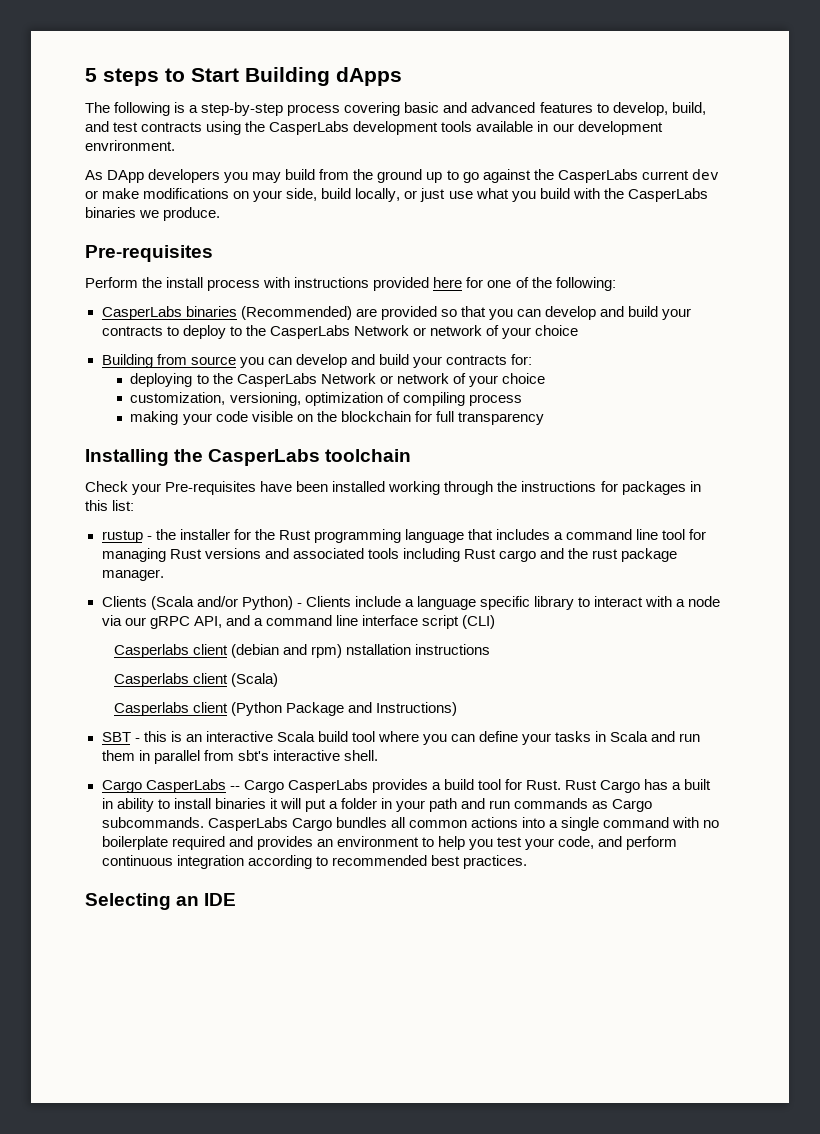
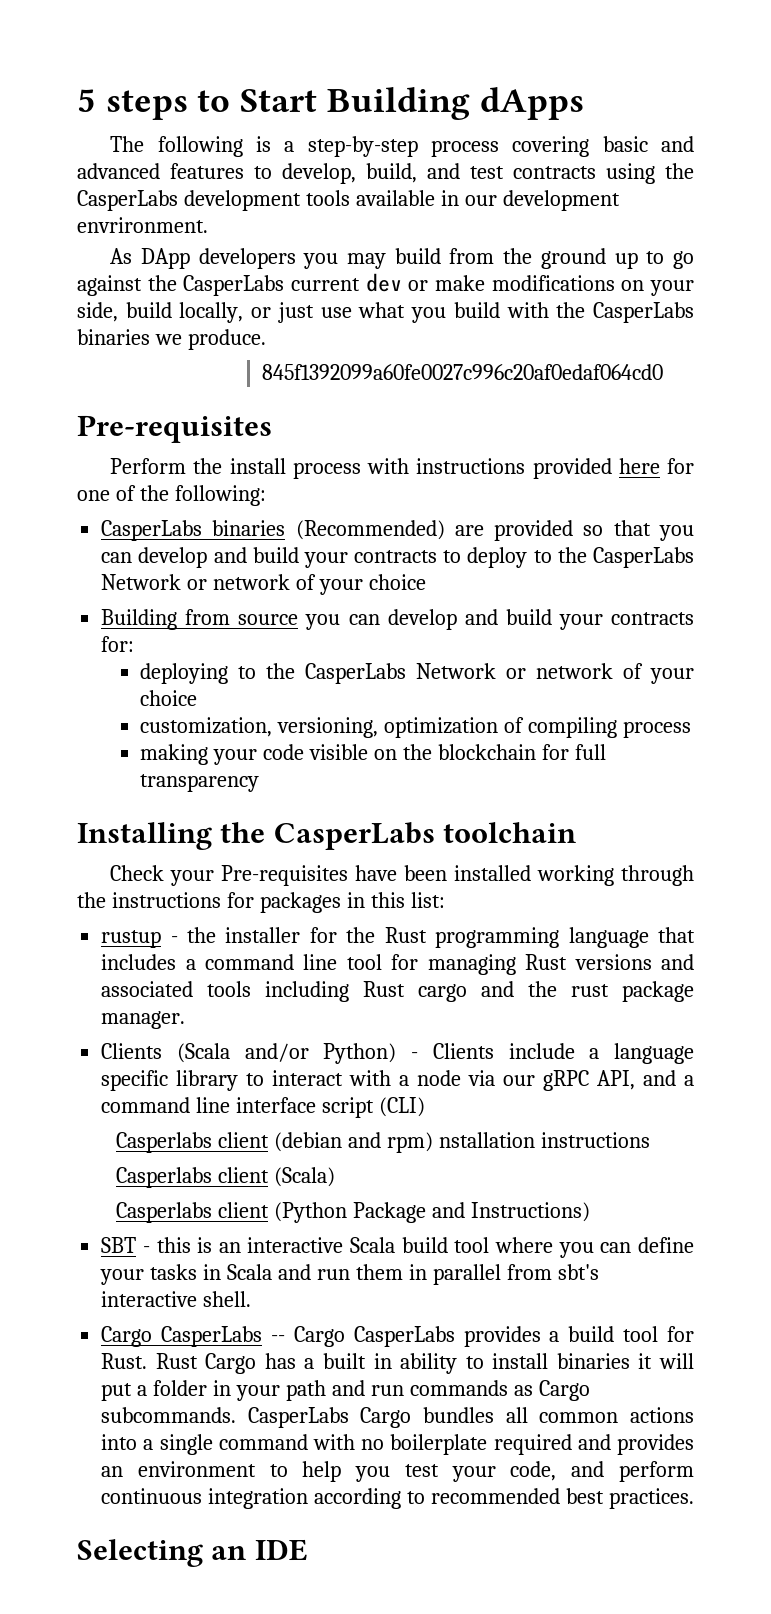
+ 845f1392099a60fe0027c996c20af0edaf064cd0

